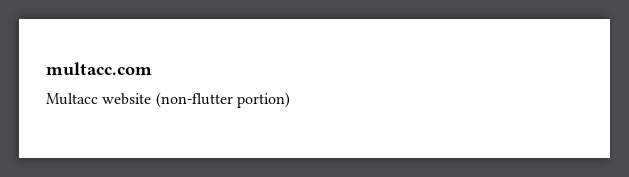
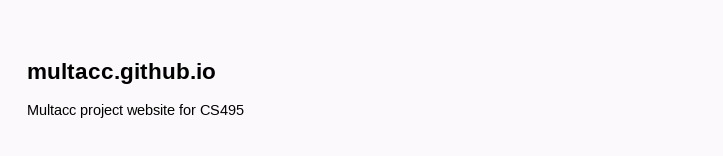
- multacc.com
+ multacc.github.io
- Multacc website (non-flutter portion)
+ Multacc project website for CS495

